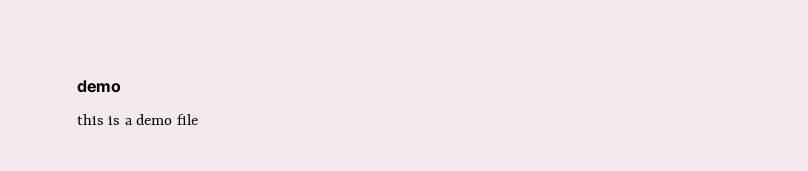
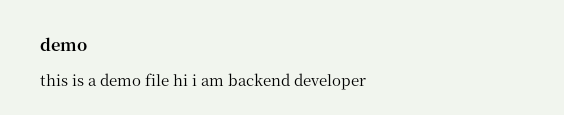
- this is a demo file
+ this is a demo file hi i am backend developer

